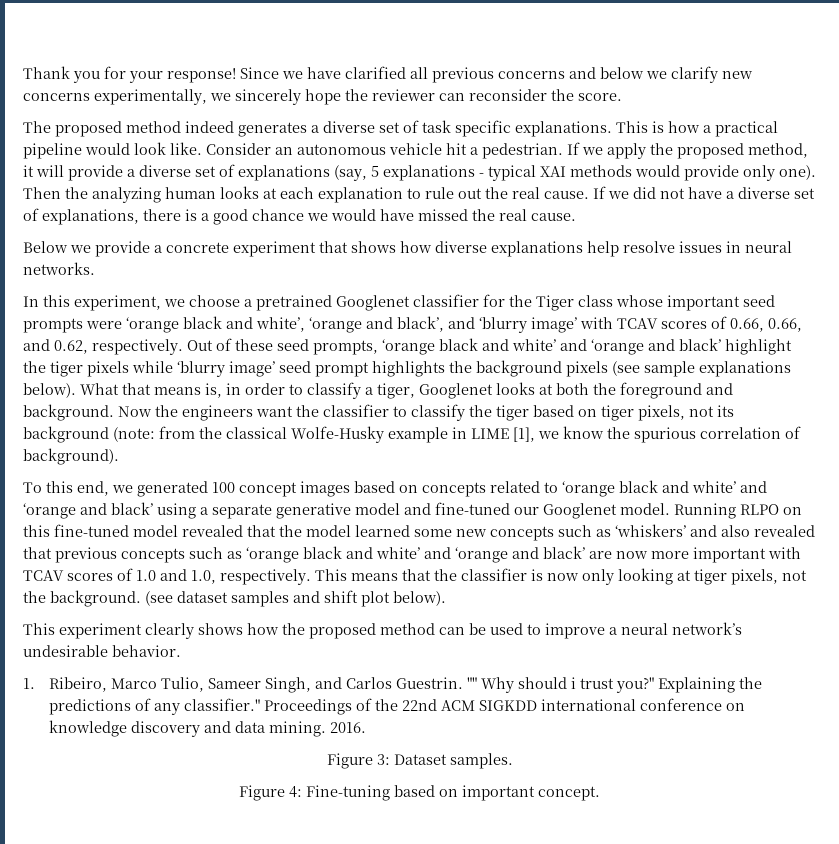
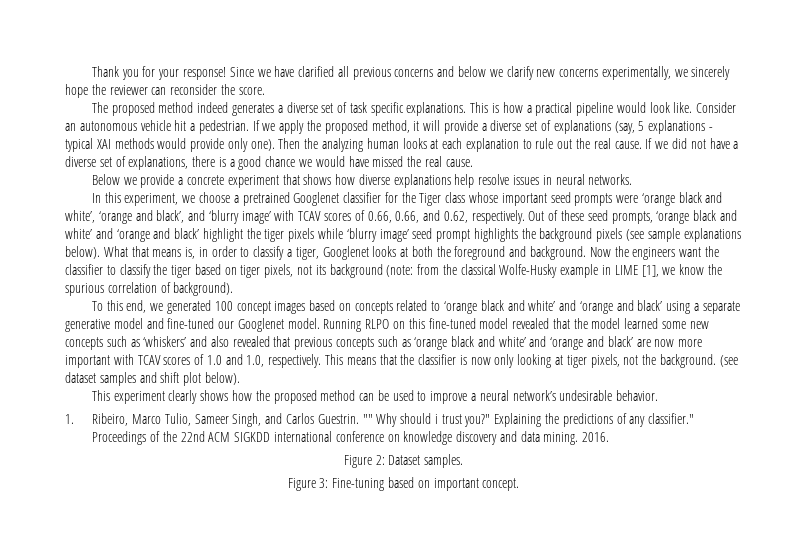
- Figure 3: Dataset samples.
+ Figure 2: Dataset samples.
- Figure 4: Fine-tuning based on important concept.
+ Figure 3: Fine-tuning based on important concept.

